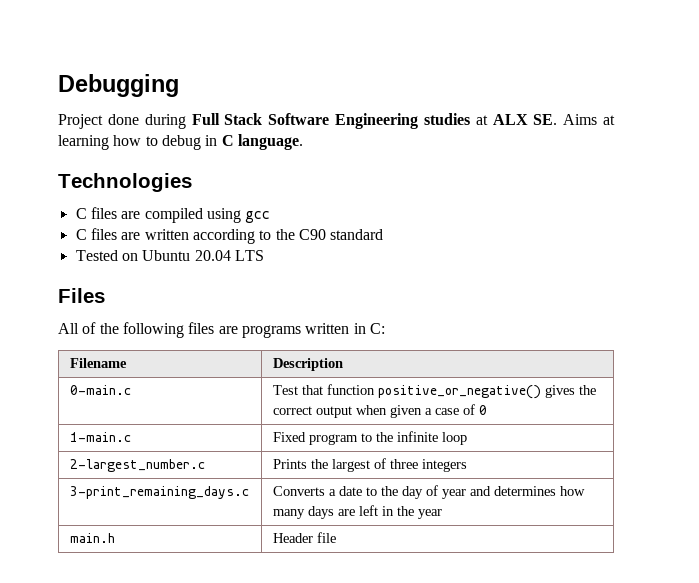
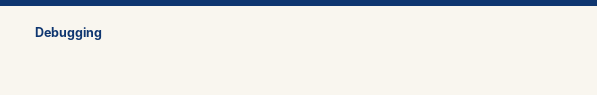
- Project done during Full Stack Software Engineering studies at ALX SE. Aims at learning how to debug in C language.
- Technologies
- C files are compiled using gcc
- C files are written according to the C90 standard
- Tested on Ubuntu 20.04 LTS
- Files
- All of the following files are programs written in C:
- Filename | Description
- 0-main.c | Test that function positive_or_negative() gives the correct output when given a case of 0
- 1-main.c | Fixed program to the infinite loop
- 2-largest_number.c | Prints the largest of three integers
- 3-print_remaining_days.c | Converts a date to the day of year and determines how many days are left in the year
- main.h | Header file

